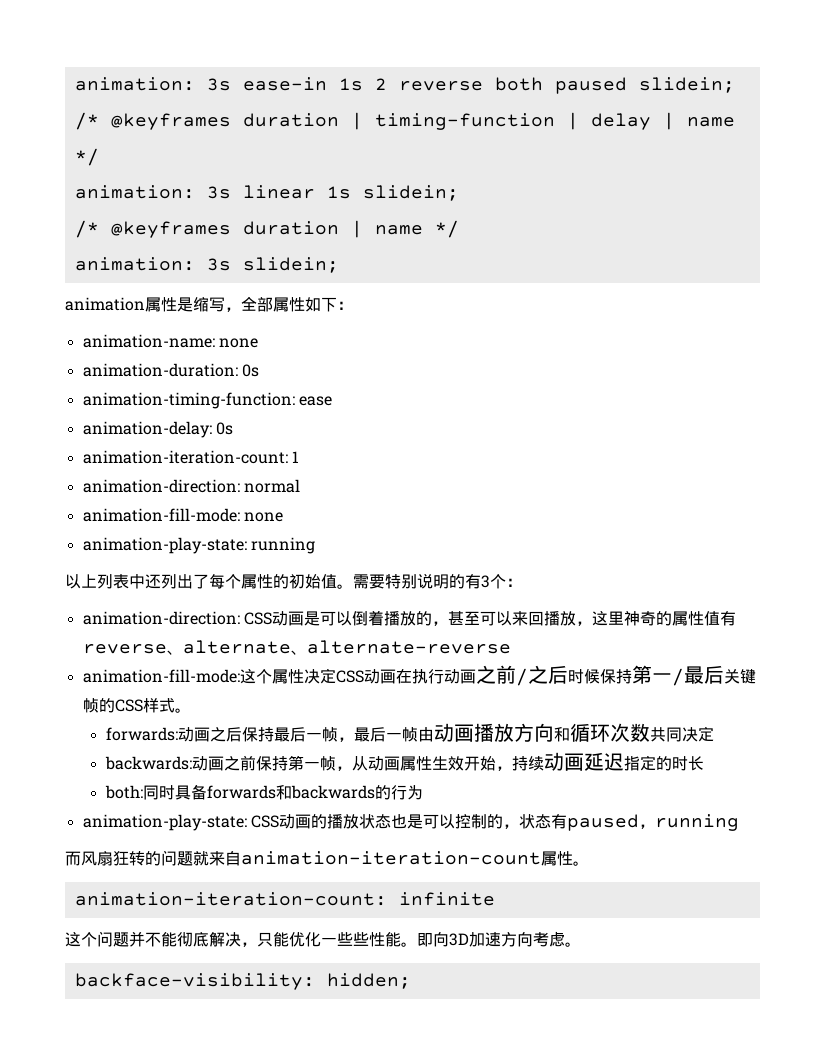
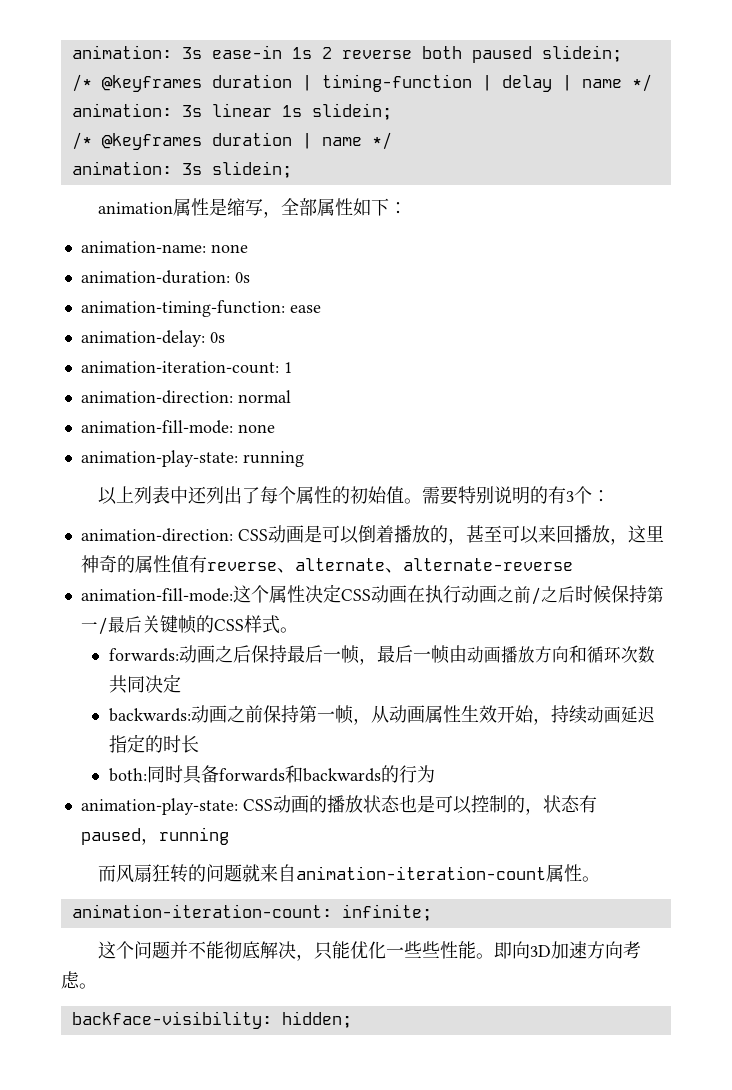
- animation-iteration-count: infinite
+ animation-iteration-count: infinite;

